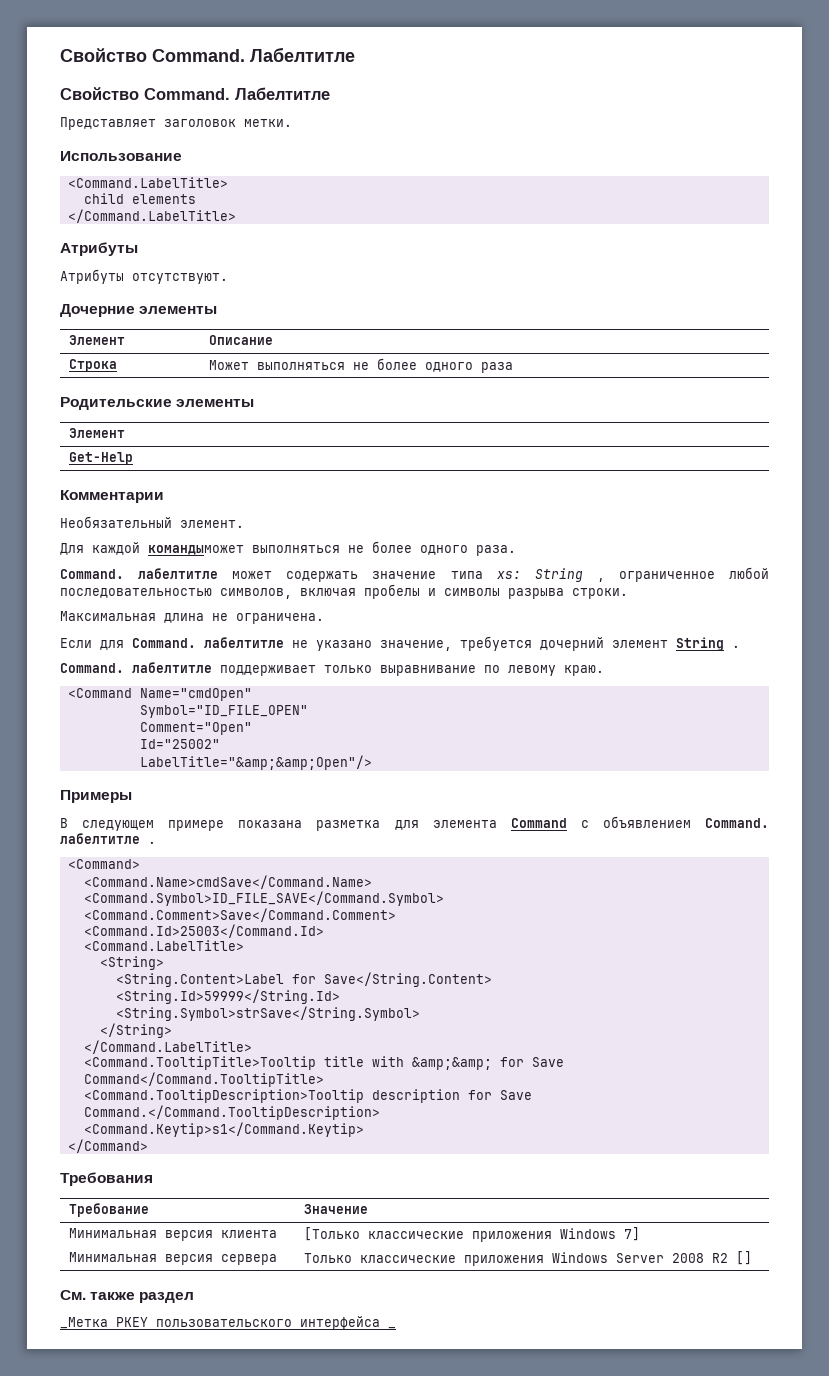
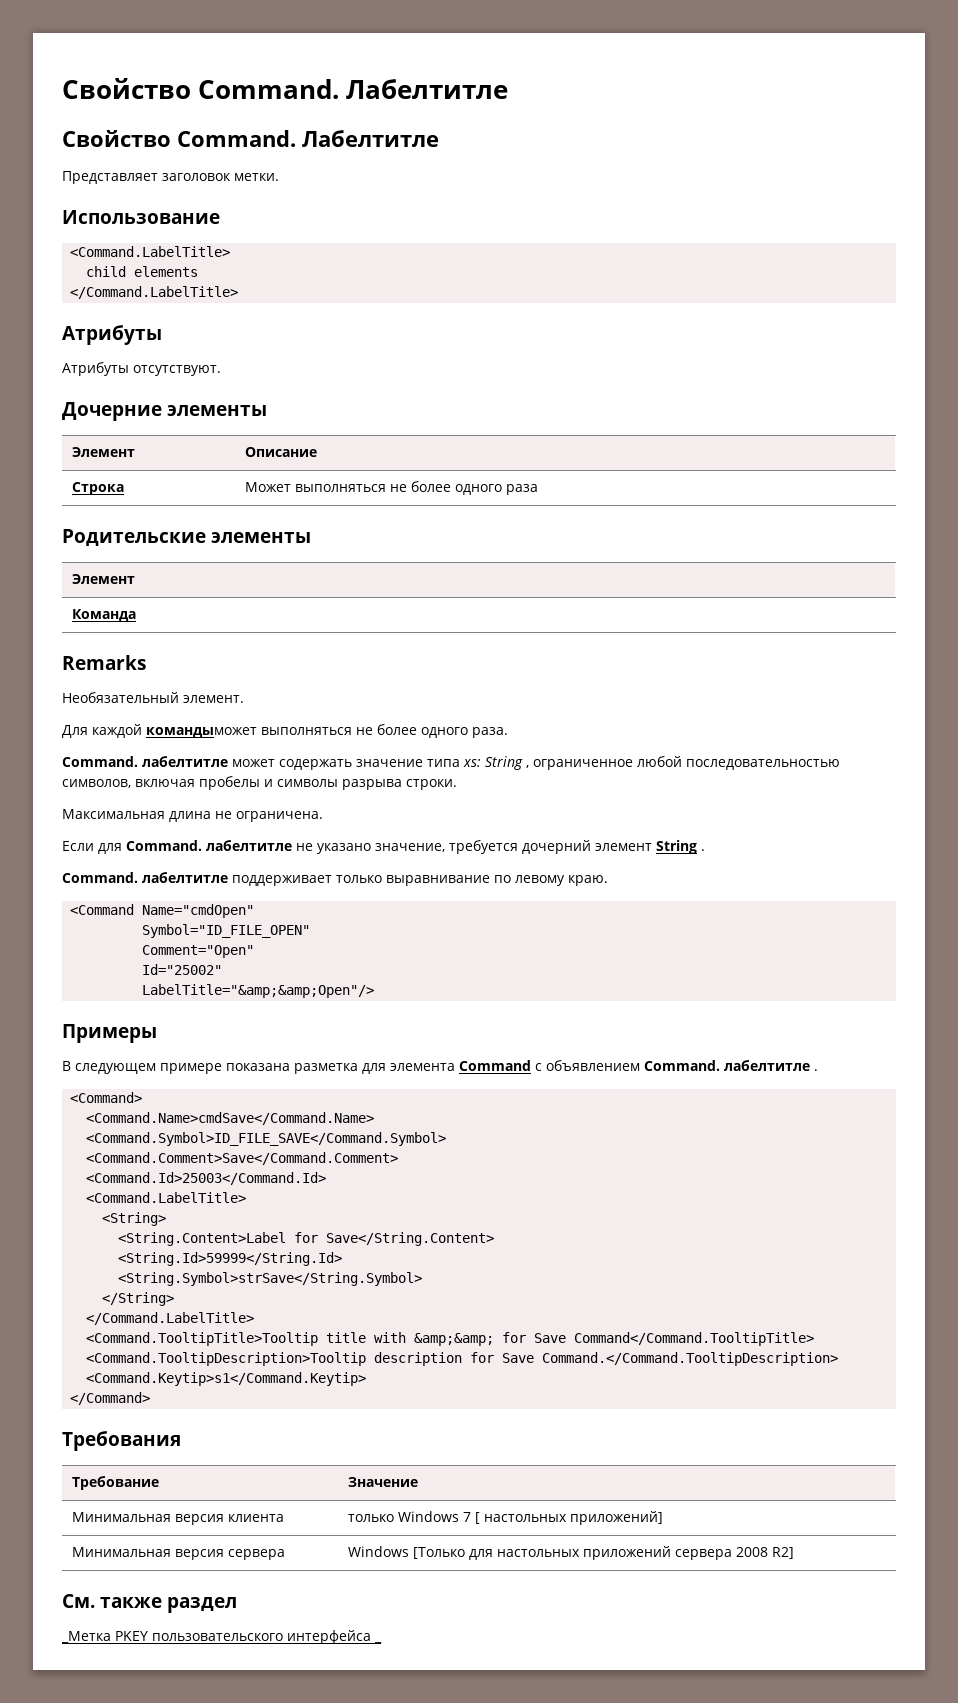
- Get-Help
- Комментарии
+ Команда
+ Remarks
- Минимальная версия клиента | [Только классические приложения Windows 7]
- Минимальная версия сервера | Только классические приложения Windows Server 2008 R2 []
+ Минимальная версия клиента | только Windows 7 [ настольных приложений]
+ Минимальная версия сервера | Windows [Только для настольных приложений сервера 2008 R2]

